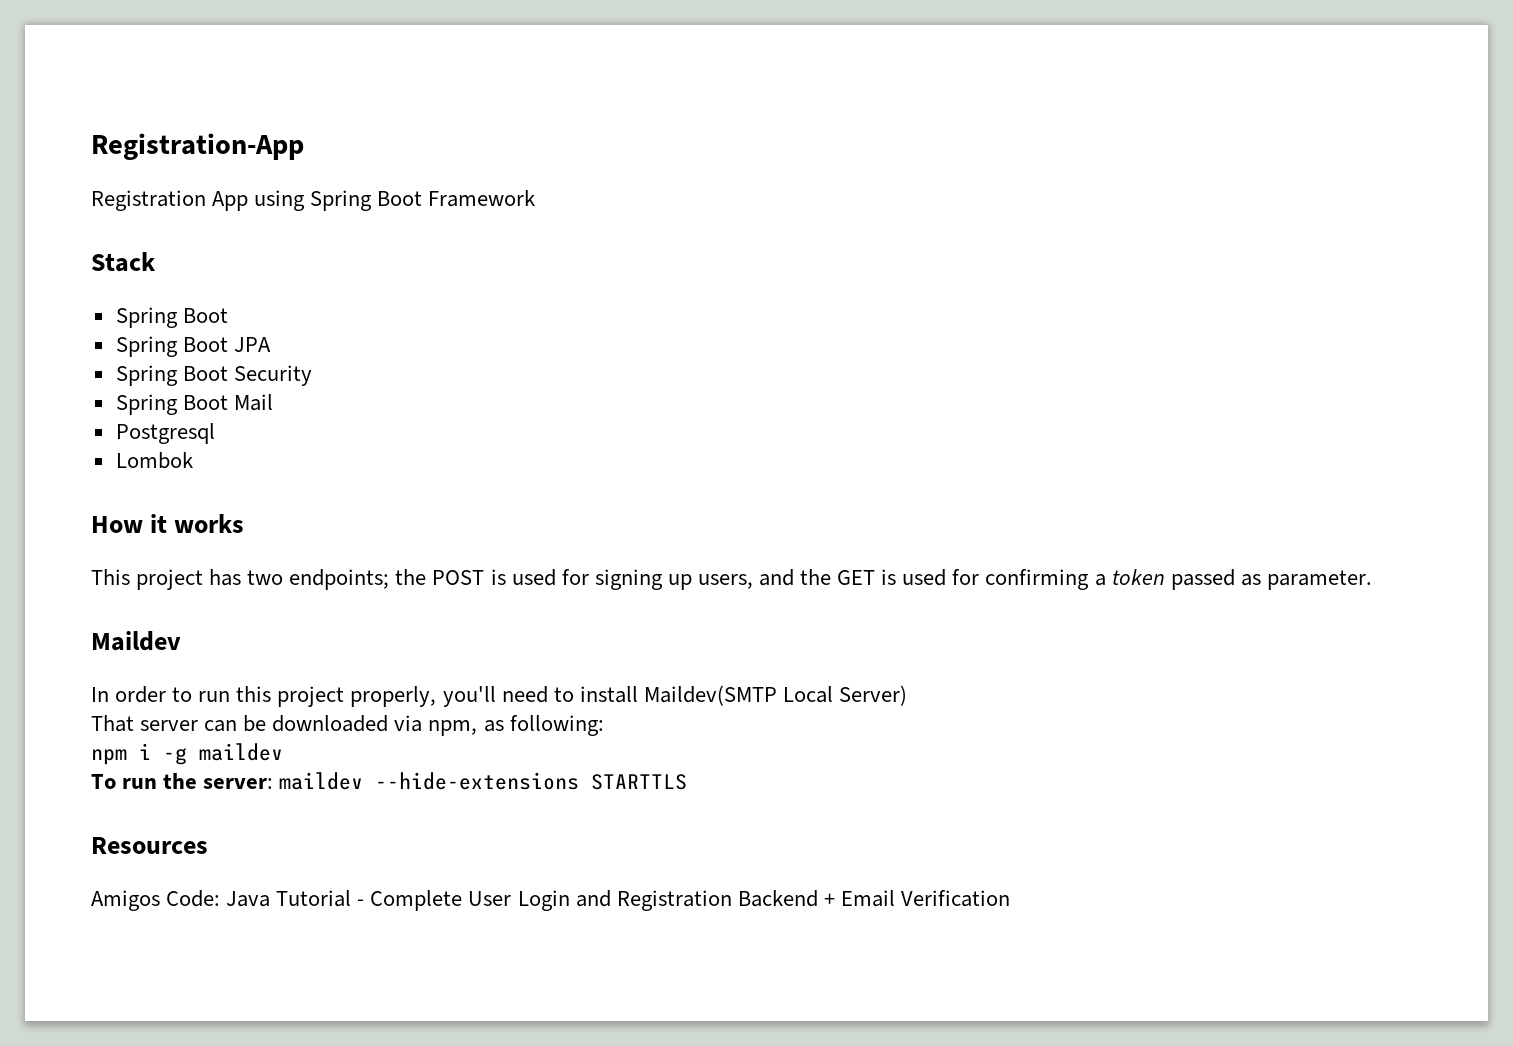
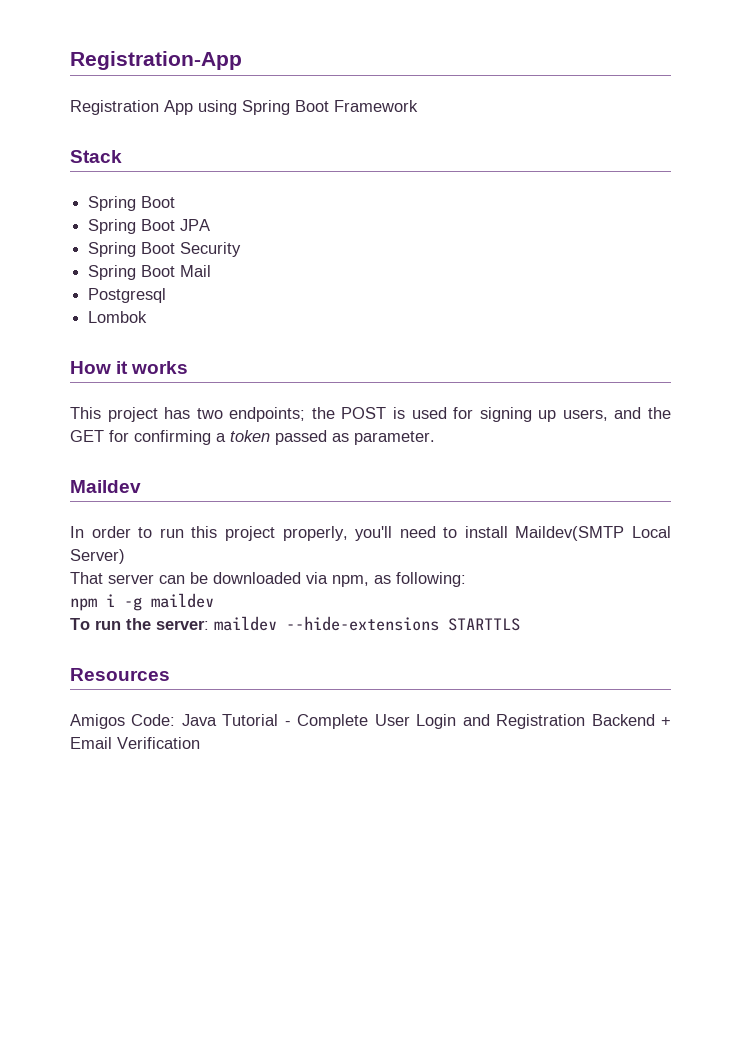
- This project has two endpoints; the POST is used for signing up users, and the GET is used for confirming a token passed as parameter.
+ This project has two endpoints; the POST is used for signing up users, and the GET for confirming a token passed as parameter.

